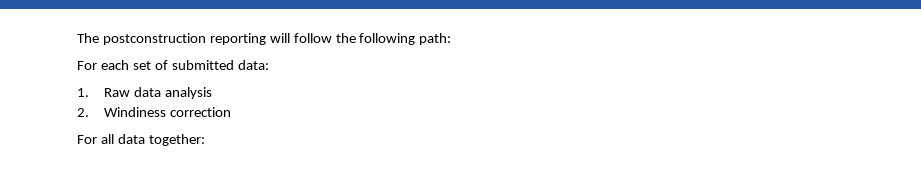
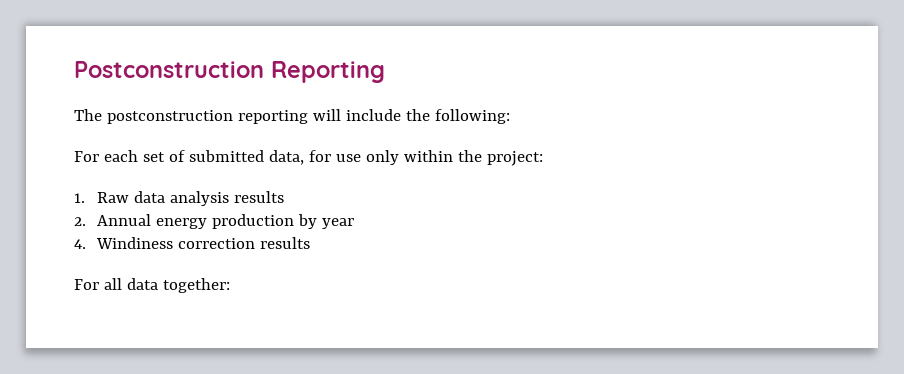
+ Postconstruction Reporting
- The postconstruction reporting will follow the following path:
+ The postconstruction reporting will include the following:
- For each set of submitted data:
- 1. Raw data analysis
- 2. Windiness correction
+ For each set of submitted data, for use only within the project:
+ 1. Raw data analysis results
+ 2. Annual energy production by year
+ 4. Windiness correction results

